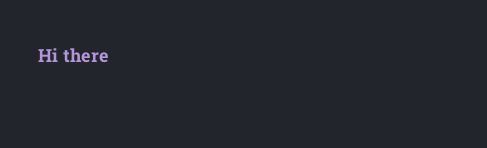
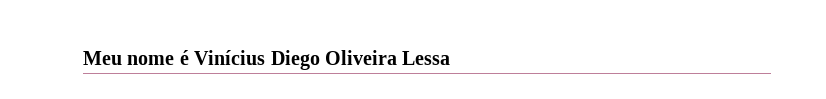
- Hi there
+ Meu nome é Vinícius Diego Oliveira Lessa

